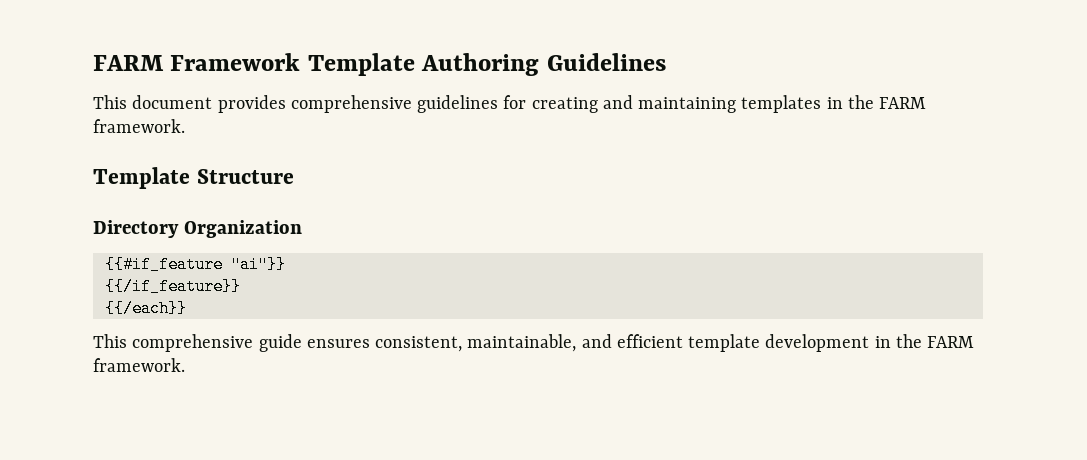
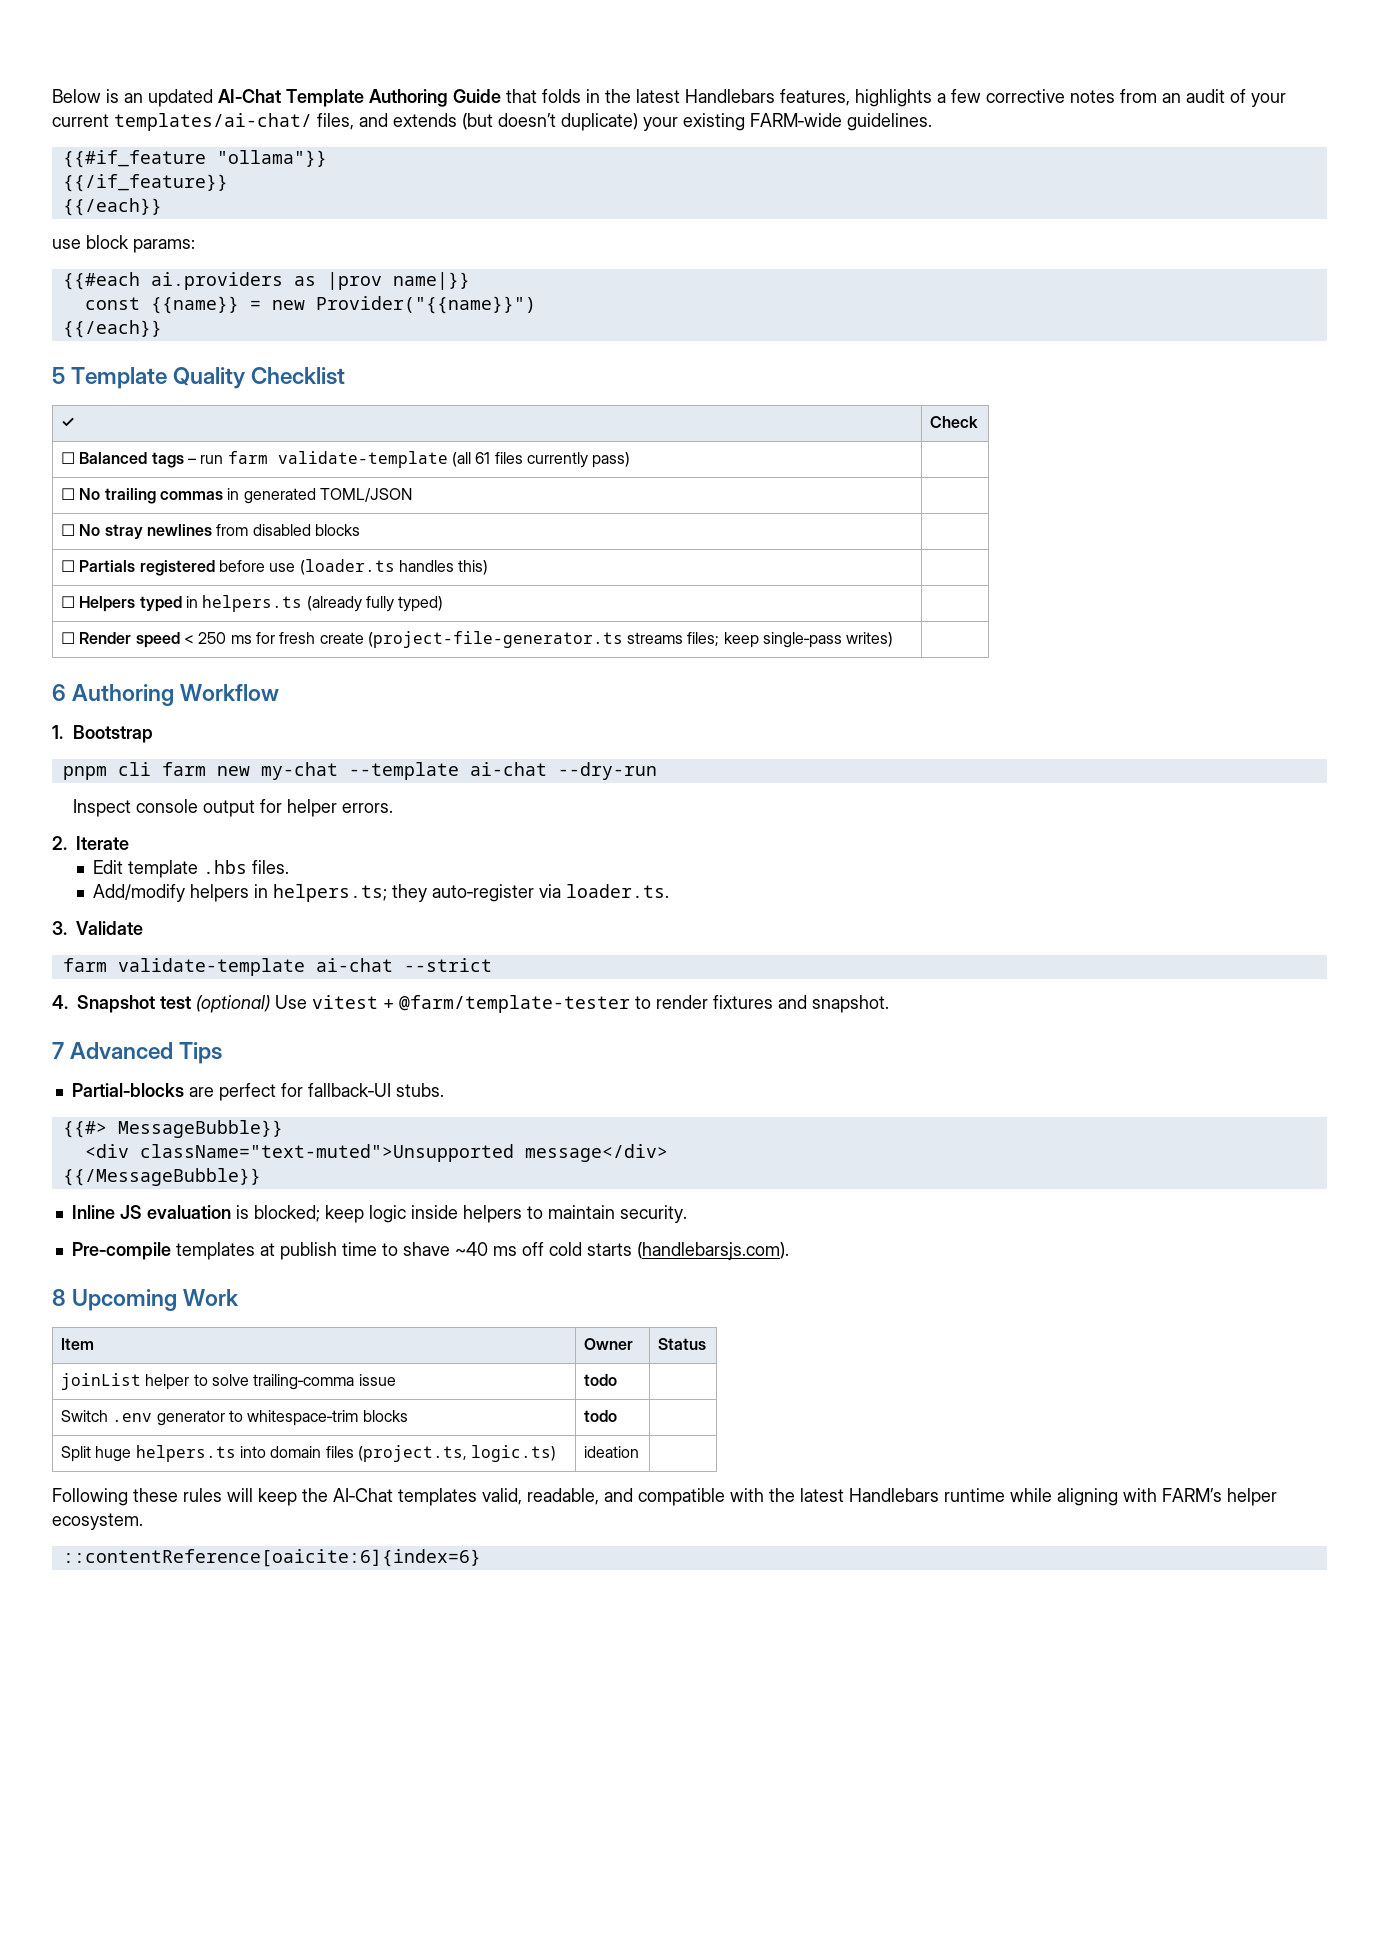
- FARM Framework Template Authoring Guidelines
- This document provides comprehensive guidelines for creating and maintaining templates in the FARM framework.
- Template Structure
- Directory Organization
+ Below is an updated AI‑Chat Template Authoring Guide that folds in the latest Handlebars features, highlights a few corrective notes from an audit of your current templates/ai‑chat/ files, and extends (but doesn’t duplicate) your existing FARM‑wide guidelines.
- {{#if_feature "ai"}}
+ {{#if_feature "ollama"}}
- This comprehensive guide ensures consistent, maintainable, and efficient template development in the FARM framework.
+ use block params:
+ {{#each ai.providers as |prov name|}}
+ const {{name}} = new Provider("{{name}}")
+ {{/each}}
+ 5 Template Quality Checklist
+ ✓ | Check
+ ☐ Balanced tags – run farm validate-template (all 61 files currently pass) |
+ ☐ No trailing commas in generated TOML/JSON |
+ ☐ No stray newlines from disabled blocks |
+ ☐ Partials registered before use (loader.ts handles this) |
+ ☐ Helpers typed in helpers.ts (already fully typed) |
+ ☐ Render speed < 250 ms for fresh create (project-file-generator.ts streams files; keep single‑pass writes) |
+ 6 Authoring Workflow
+ 1. Bootstrap
+ pnpm cli farm new my‑chat --template ai-chat --dry-run
+ Inspect console output for helper errors.
+ 2. Iterate
+ Edit template .hbs files.
+ Add/modify helpers in helpers.ts; they auto‑register via loader.ts.
+ 3. Validate
+ farm validate-template ai-chat --strict
+ 4. Snapshot test (optional) Use vitest + @farm/template-tester to render fixtures and snapshot.
+ 7 Advanced Tips
+ Partial‑blocks are perfect for fallback‑UI stubs.
+ {{#> MessageBubble}}
+ <div className="text-muted">Unsupported message</div>
+ {{/MessageBubble}}
+ Inline JS evaluation is blocked; keep logic inside helpers to maintain security.
+ Pre‑compile templates at publish time to shave ~40 ms off cold starts (handlebarsjs.com).
+ 8 Upcoming Work
+ Item | Owner | Status
+ joinList helper to solve trailing‑comma issue | todo |
+ Switch .env generator to whitespace‑trim blocks | todo |
+ Split huge helpers.ts into domain files (project.ts, logic.ts) | ideation |
+ Following these rules will keep the AI‑Chat templates valid, readable, and compatible with the latest Handlebars runtime while aligning with FARM’s helper ecosystem.
+ ::contentReference[oaicite:6]{index=6}

